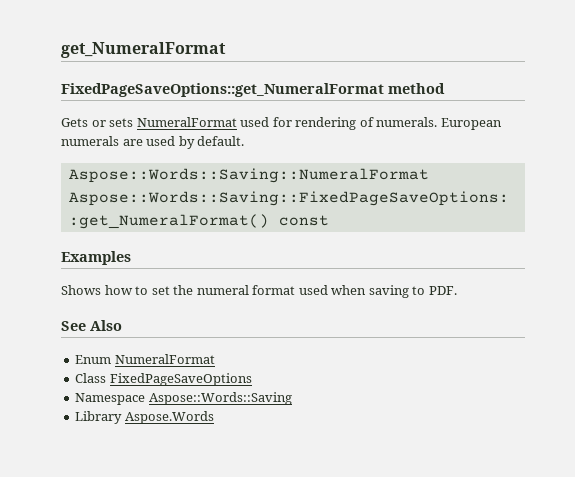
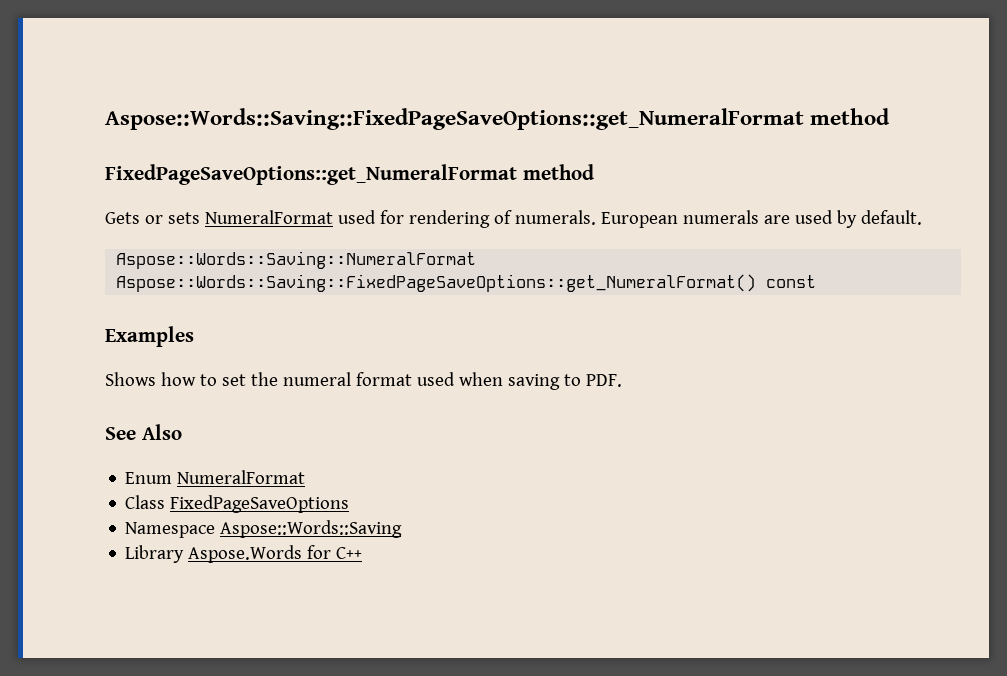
- get_NumeralFormat
+ Aspose::Words::Saving::FixedPageSaveOptions::get_NumeralFormat method
- Library Aspose.Words
+ Library Aspose.Words for C++

